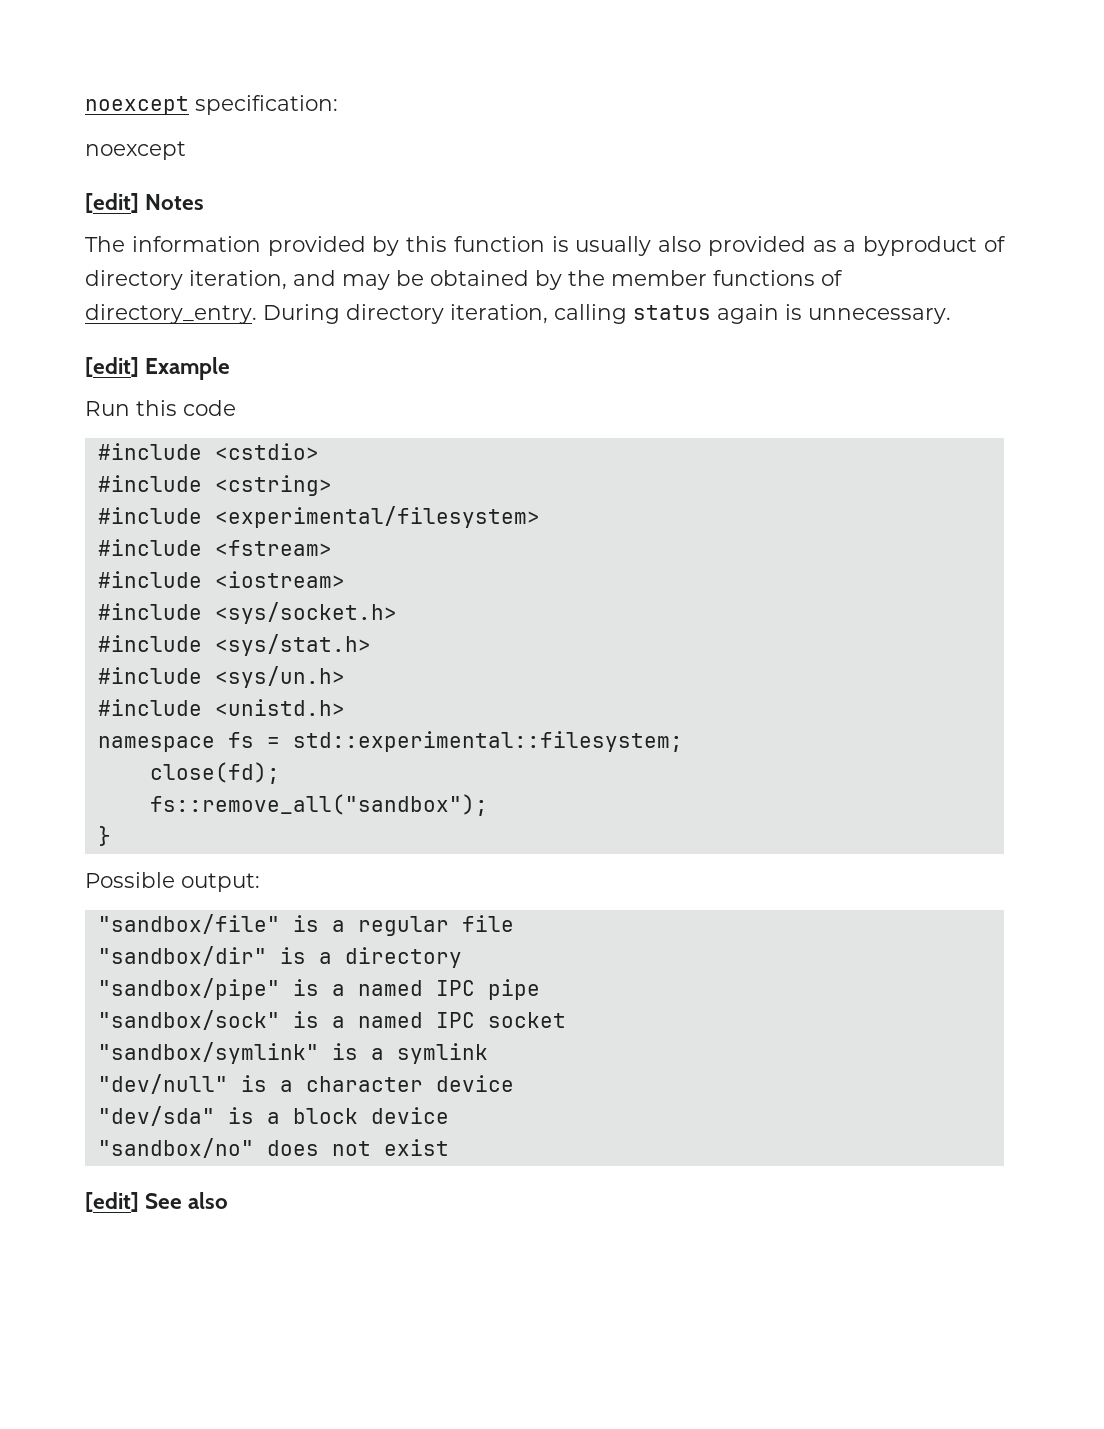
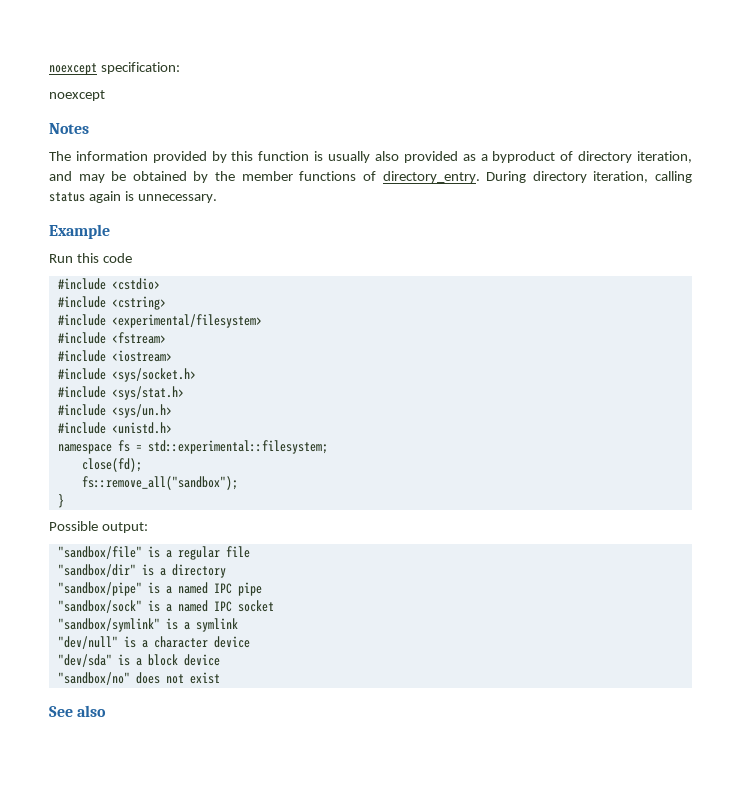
- [edit] Notes
+ Notes
- [edit] Example
+ Example
- [edit] See also
+ See also

